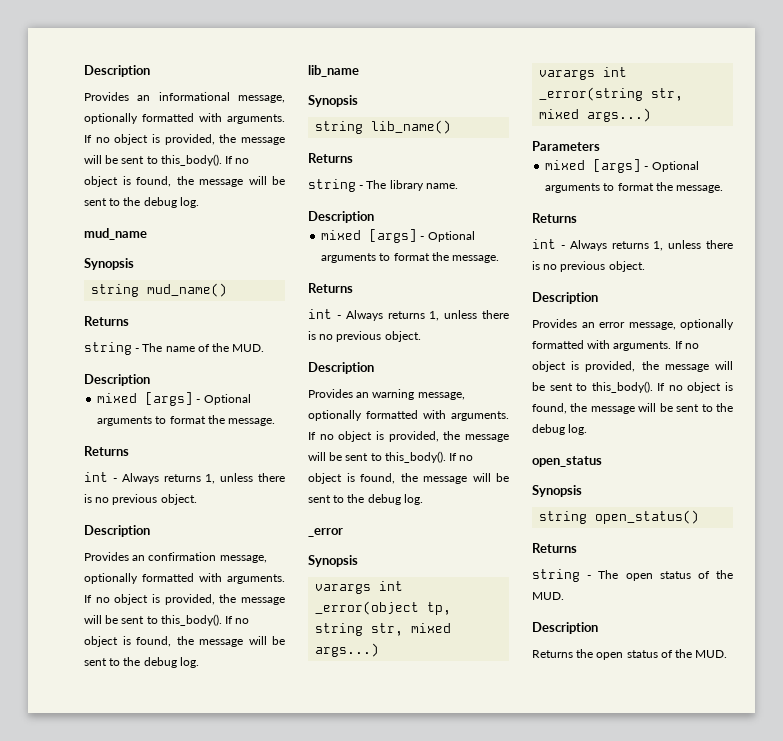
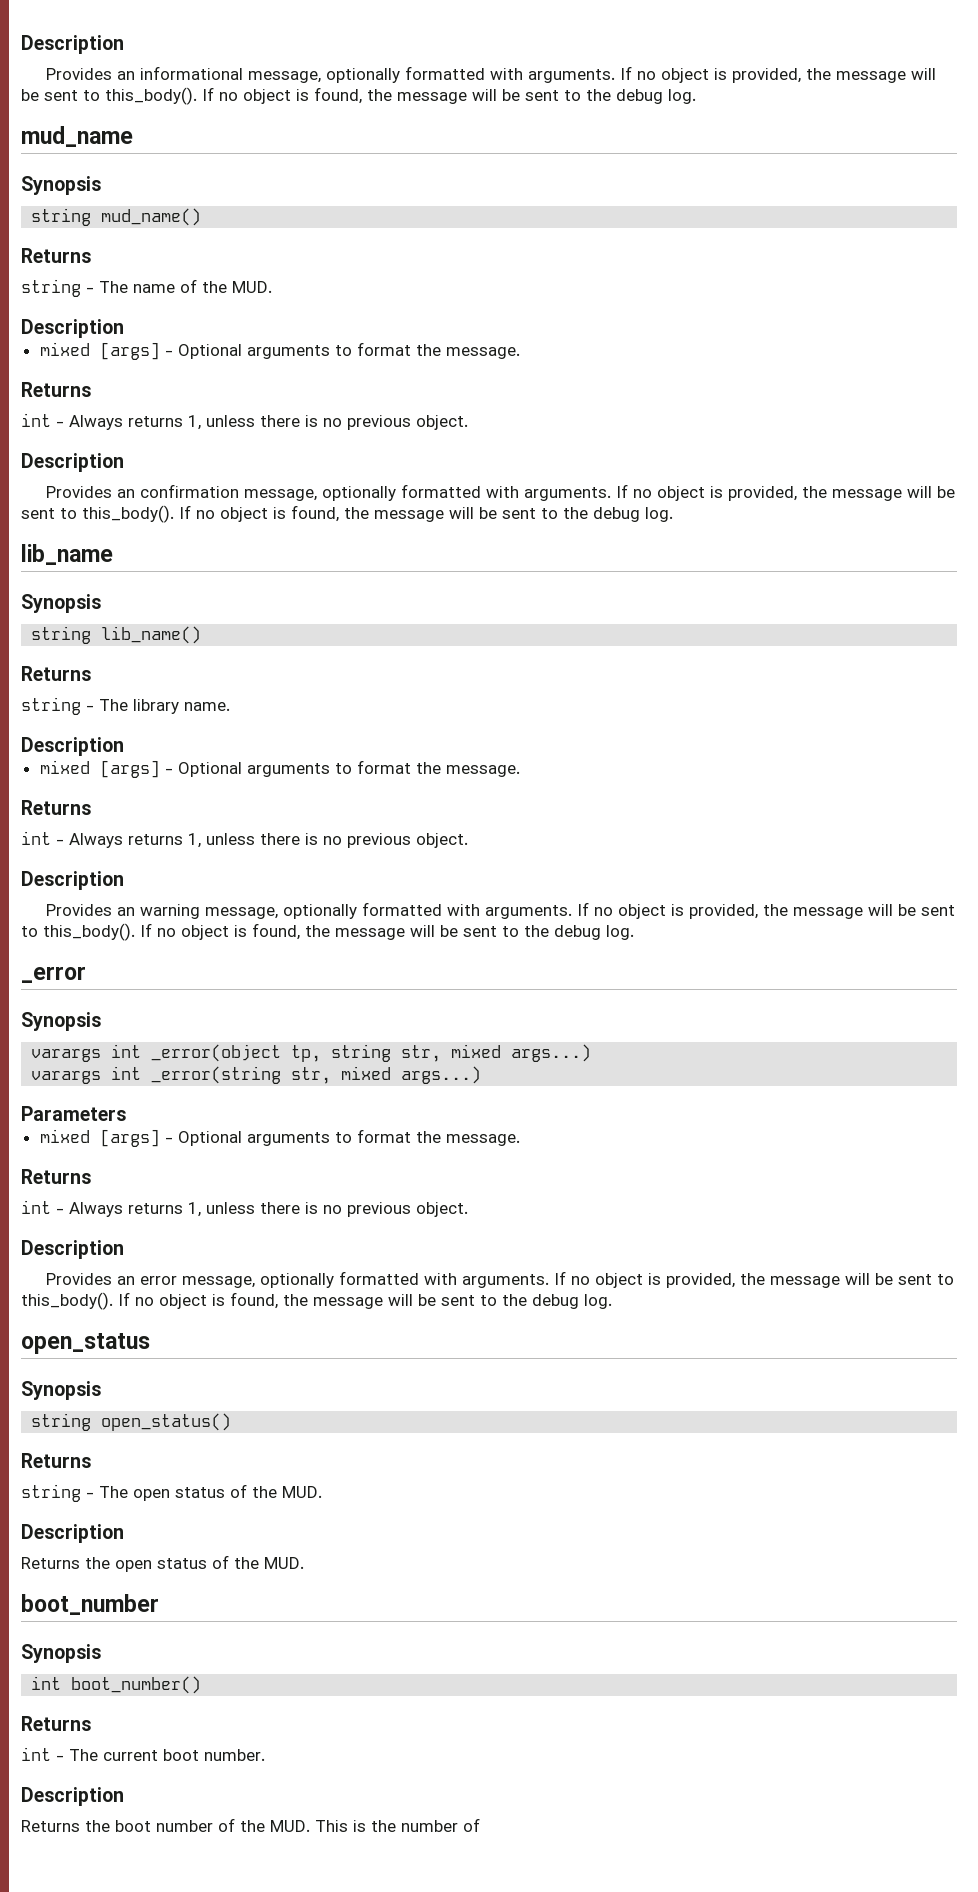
+ boot_number
+ Synopsis
+ int boot_number()
+ Returns
+ int - The current boot number.
+ Description
+ Returns the boot number of the MUD. This is the number of

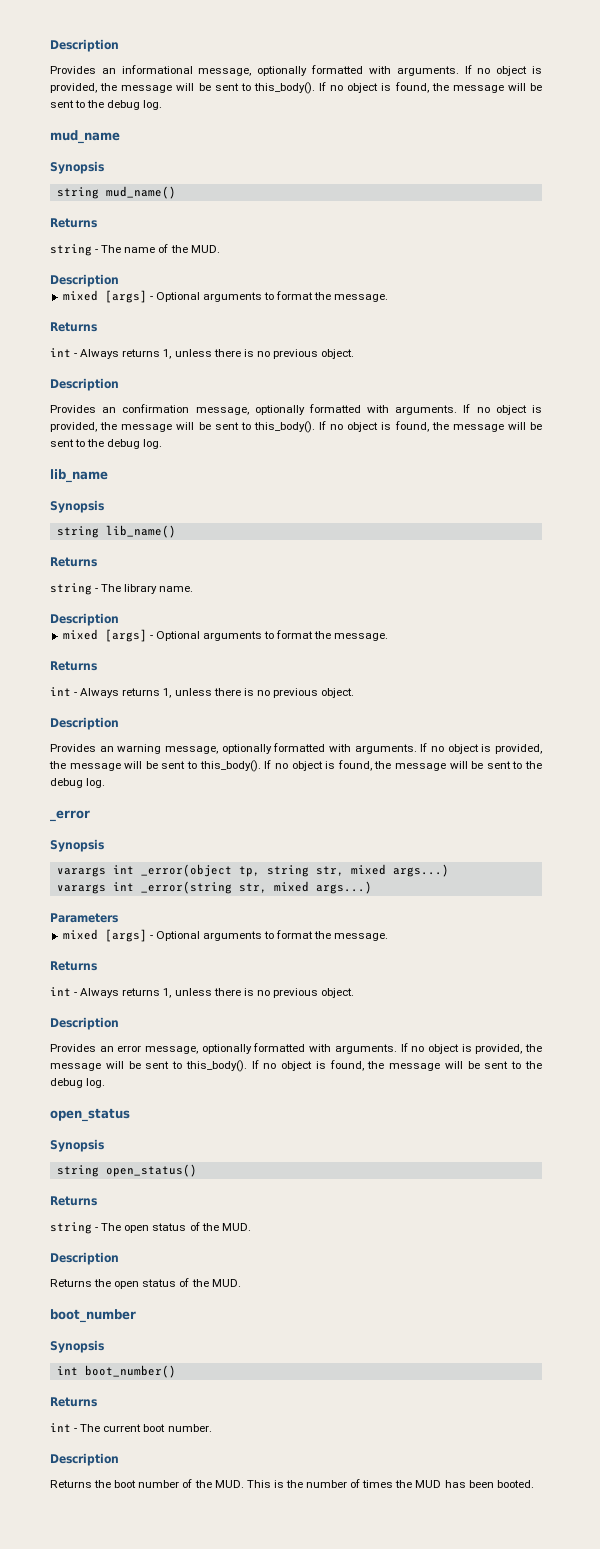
- Returns the boot number of the MUD. This is the number of
+ Returns the boot number of the MUD. This is the number of times the MUD has been booted.

